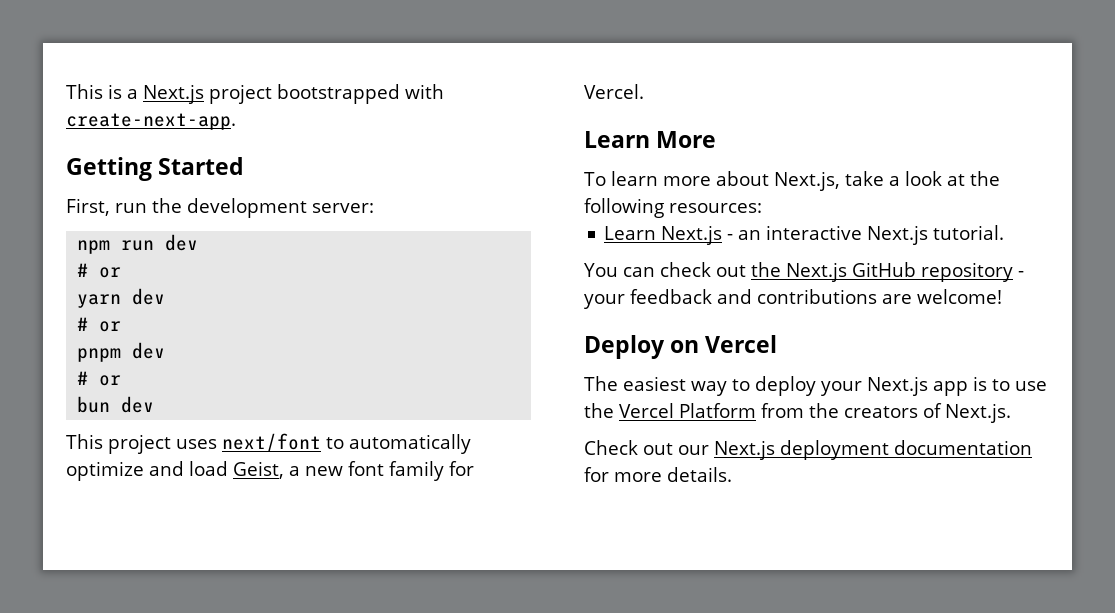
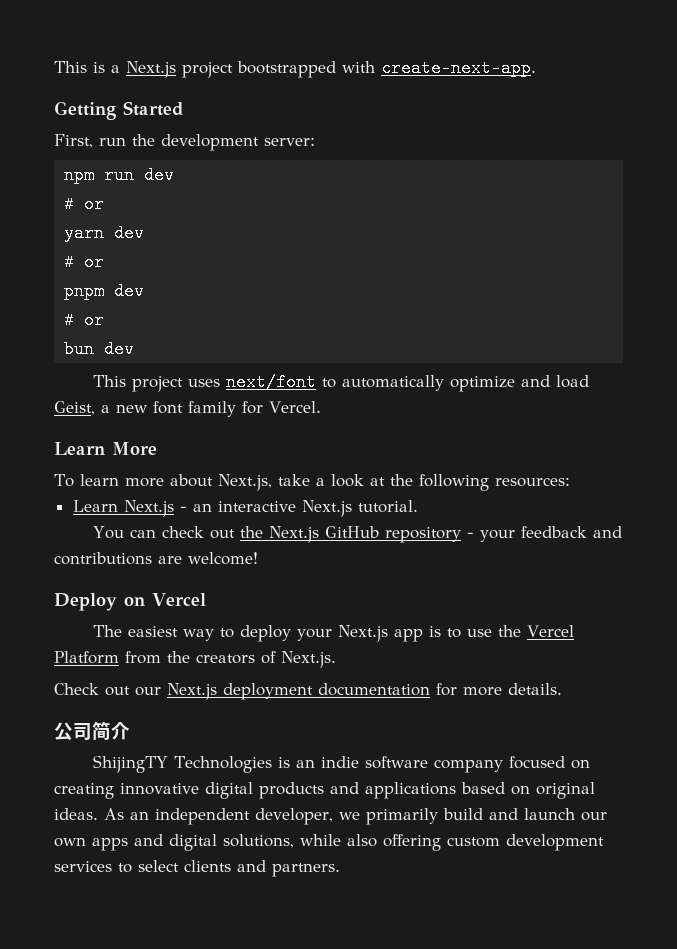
+ 公司简介
+ ShijingTY Technologies is an indie software company focused on creating innovative digital products and applications based on original ideas. As an independent developer, we primarily build and launch our own apps and digital solutions, while also offering custom development services to select clients and partners.

